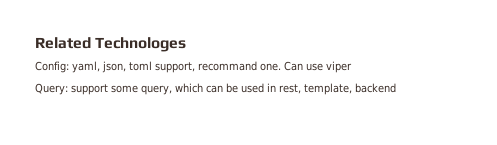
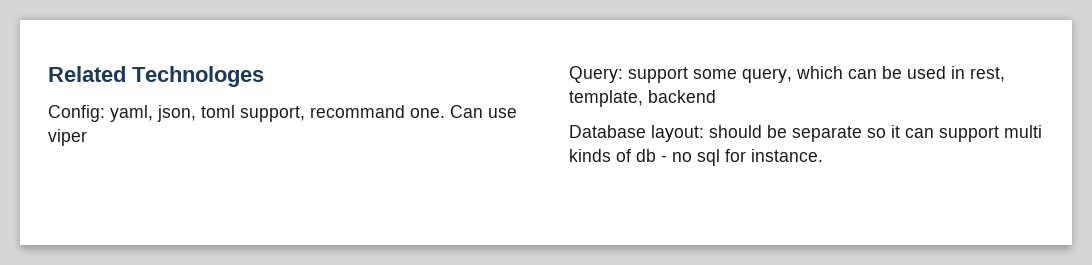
+ Database layout: should be separate so it can support multi kinds of db - no sql for instance.

